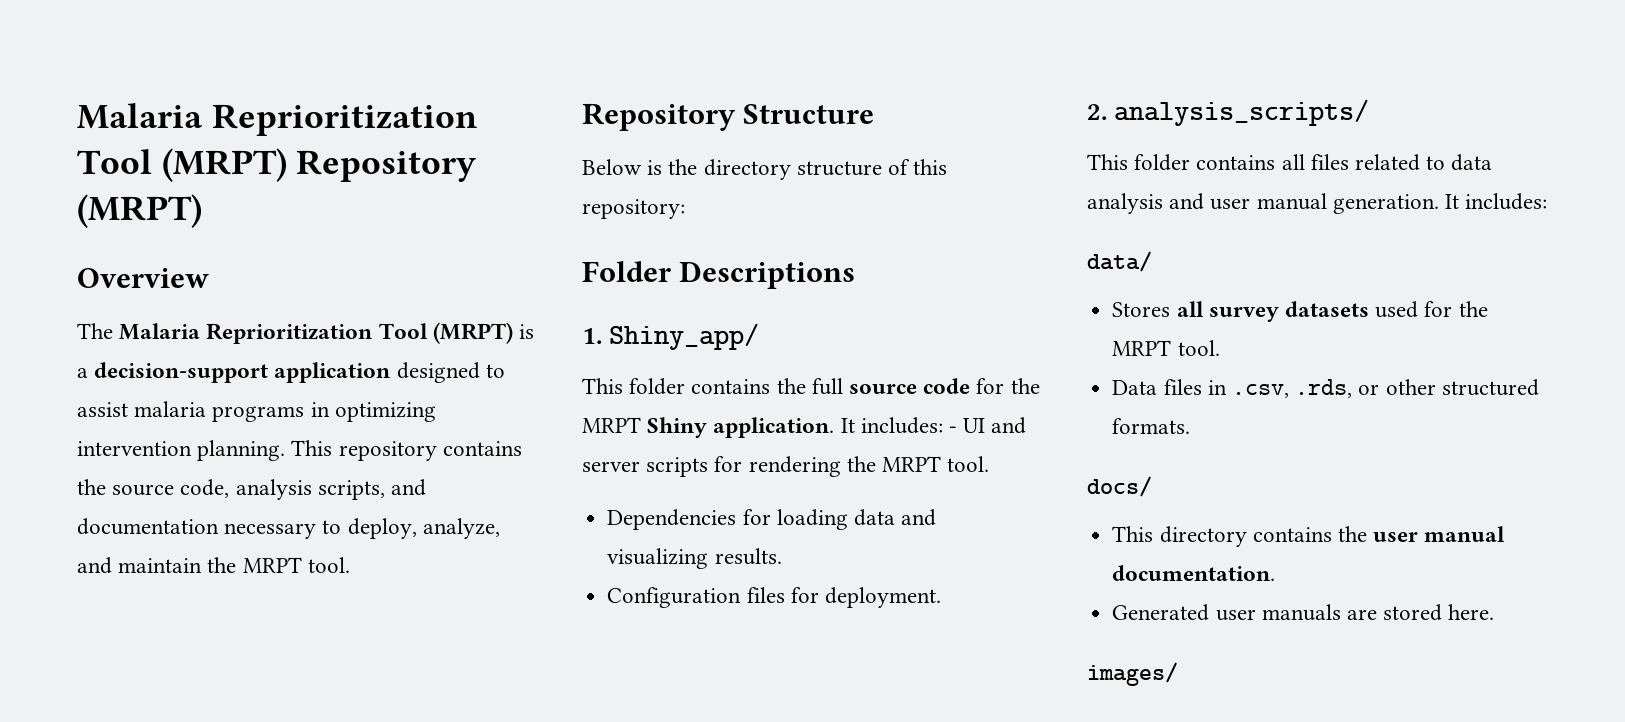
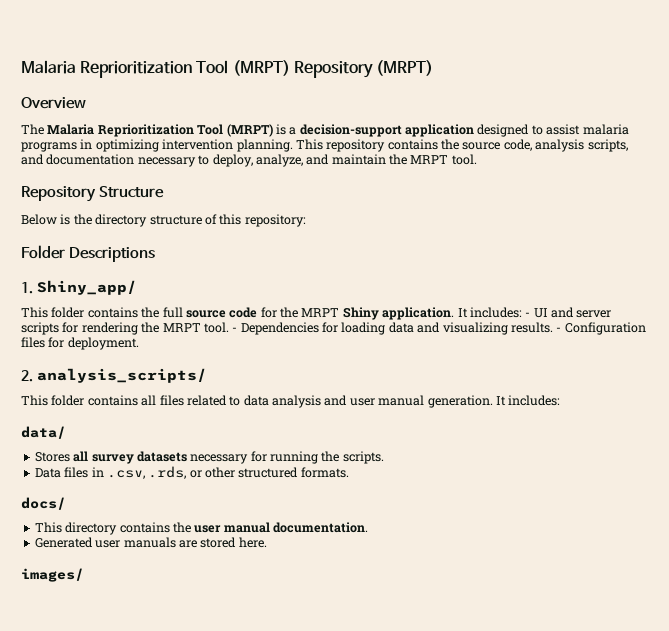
- It includes: - UI and server scripts for rendering the MRPT tool.
- Dependencies for loading data and visualizing results.
- Configuration files for deployment.
+ It includes: - UI and server scripts for rendering the MRPT tool. - Dependencies for loading data and visualizing results. - Configuration files for deployment.
- Stores all survey datasets used for the MRPT tool.
+ Stores all survey datasets necessary for running the scripts.

